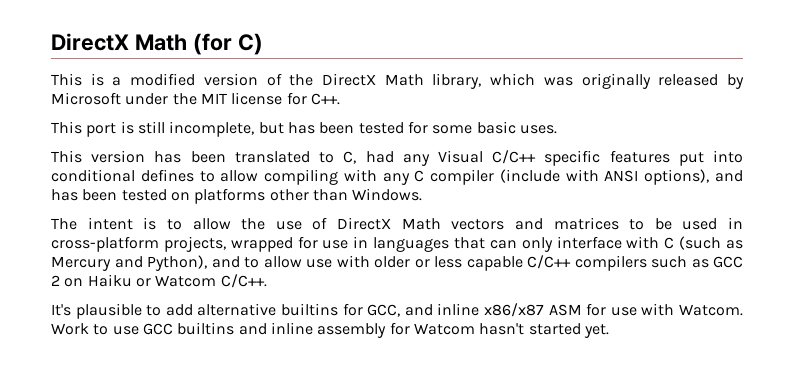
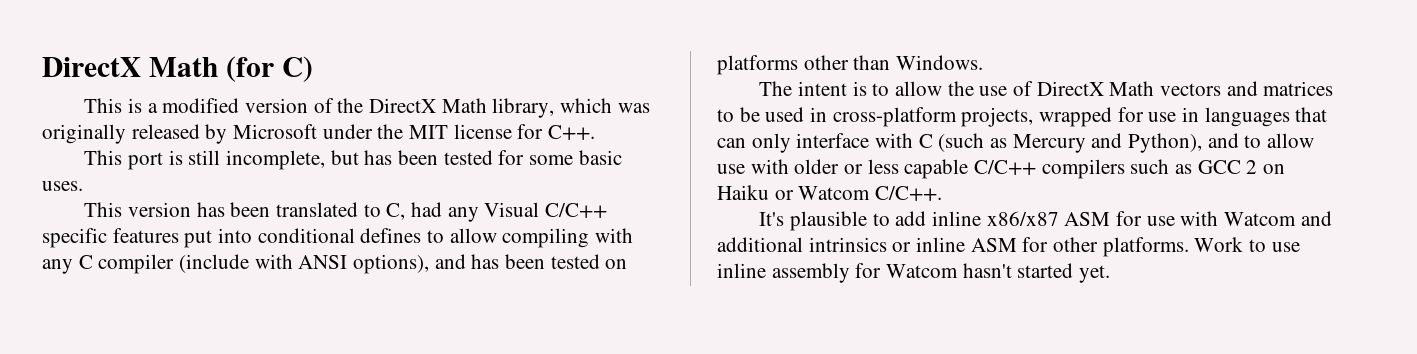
- It's plausible to add alternative builtins for GCC, and inline x86/x87 ASM for use with Watcom. Work to use GCC builtins and inline assembly for Watcom hasn't started yet.
+ It's plausible to add inline x86/x87 ASM for use with Watcom and additional intrinsics or inline ASM for other platforms. Work to use inline assembly for Watcom hasn't started yet.

